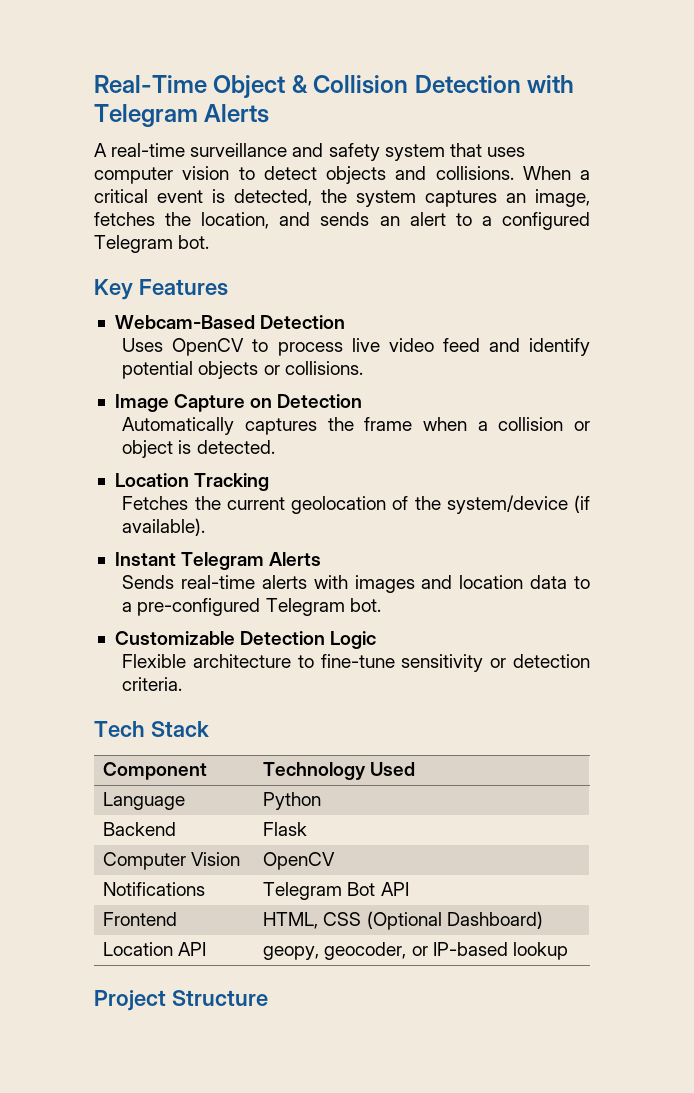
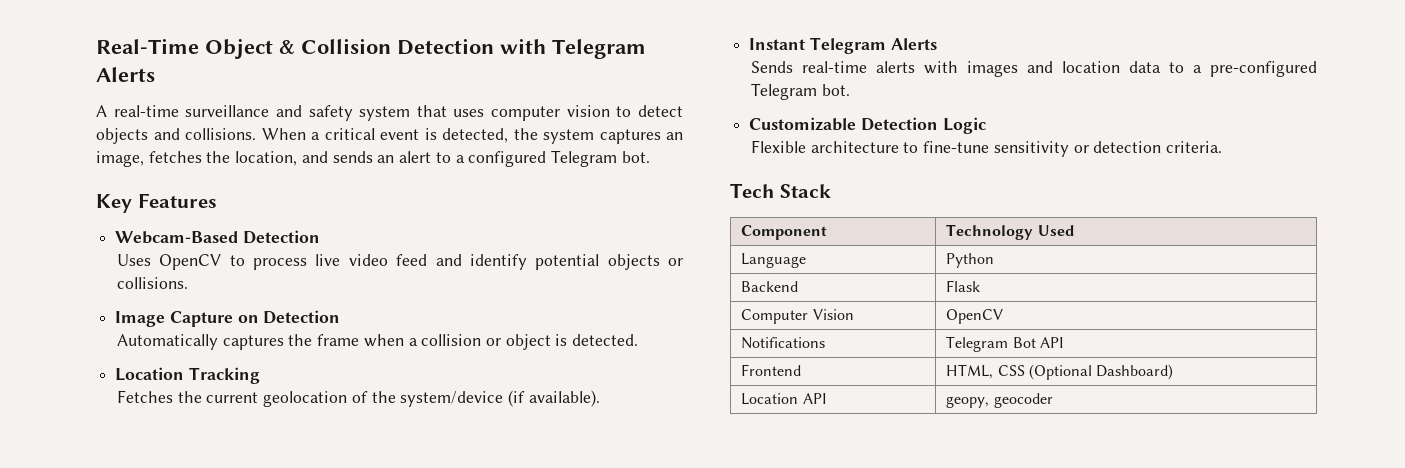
- Location API | geopy, geocoder, or IP-based lookup
- Project Structure
+ Location API | geopy, geocoder

